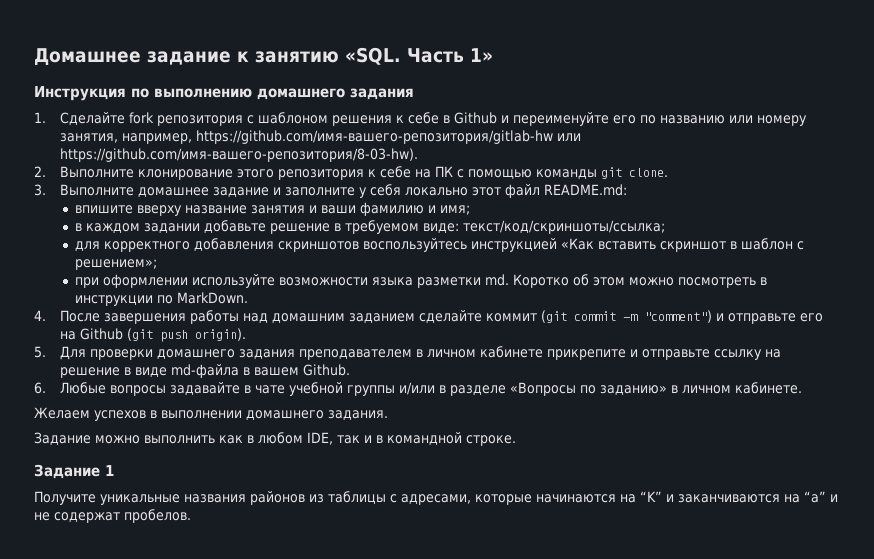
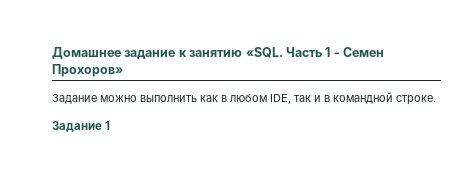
- Домашнее задание к занятию «SQL. Часть 1»
- Инструкция по выполнению домашнего задания
- 1. Сделайте fork репозитория c шаблоном решения к себе в Github и переименуйте его по названию или номеру занятия, например, https://github.com/имя-вашего-репозитория/gitlab-hw или https://github.com/имя-вашего-репозитория/8-03-hw).
- 2. Выполните клонирование этого репозитория к себе на ПК с помощью команды git clone.
- 3. Выполните домашнее задание и заполните у себя локально этот файл README.md:
- впишите вверху название занятия и ваши фамилию и имя;
- в каждом задании добавьте решение в требуемом виде: текст/код/скриншоты/ссылка;
- для корректного добавления скриншотов воспользуйтесь инструкцией «Как вставить скриншот в шаблон с решением»;
- при оформлении используйте возможности языка разметки md. Коротко об этом можно посмотреть в инструкции по MarkDown.
- 4. После завершения работы над домашним заданием сделайте коммит (git commit -m "comment") и отправьте его на Github (git push origin).
- 5. Для проверки домашнего задания преподавателем в личном кабинете прикрепите и отправьте ссылку на решение в виде md-файла в вашем Github.
- 6. Любые вопросы задавайте в чате учебной группы и/или в разделе «Вопросы по заданию» в личном кабинете.
- Желаем успехов в выполнении домашнего задания.
+ Домашнее задание к занятию «SQL. Часть 1 - Семен Прохоров»
- Получите уникальные названия районов из таблицы с адресами, которые начинаются на “K” и заканчиваются на “a” и не содержат пробелов.

